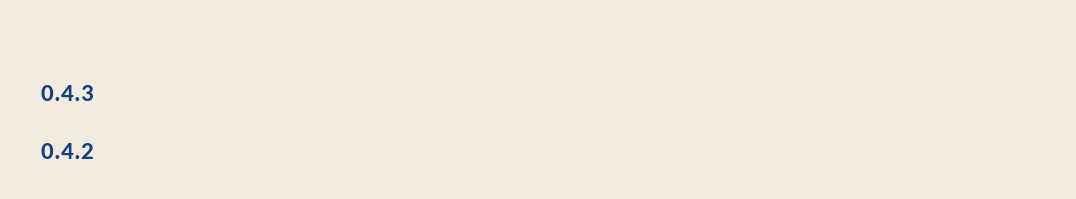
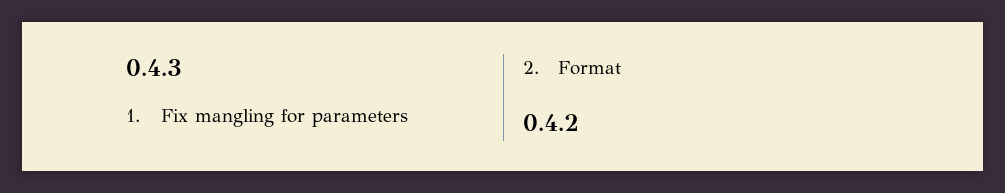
+ 1. Fix mangling for parameters
+ 2. Format

